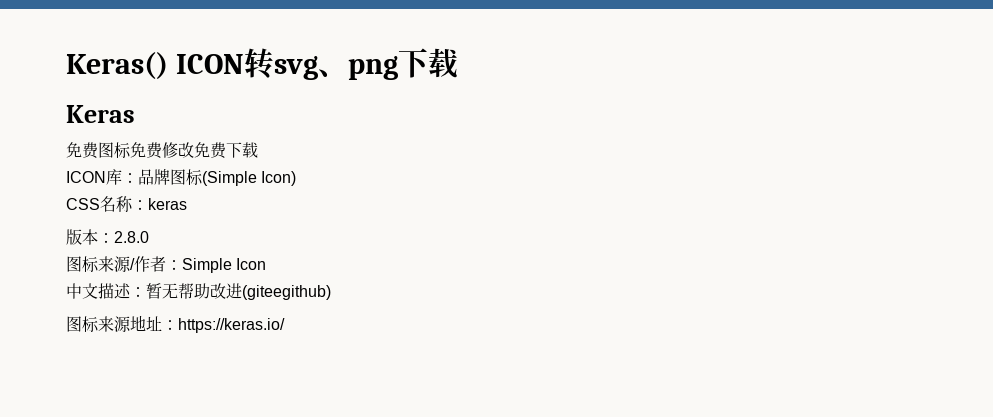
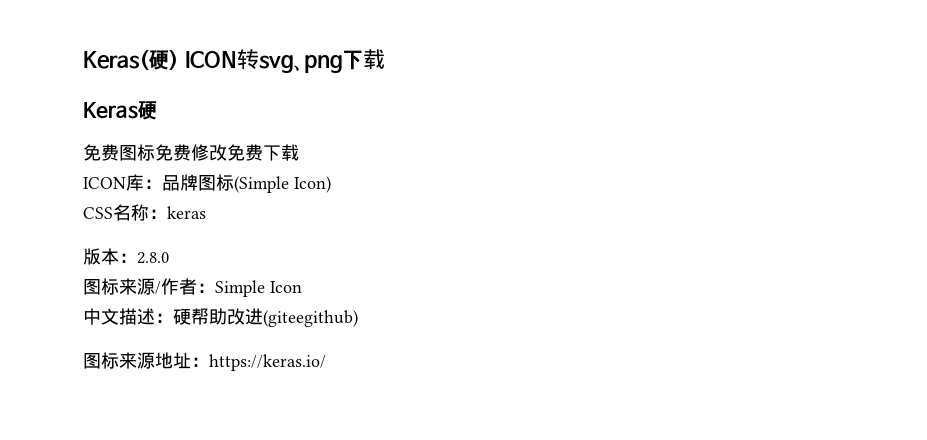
- Keras() ICON转svg、png下载
+ Keras(硬) ICON转svg、png下载
- Keras
+ Keras硬
- 中文描述：暂无帮助改进(giteegithub)
+ 中文描述：硬帮助改进(giteegithub)

